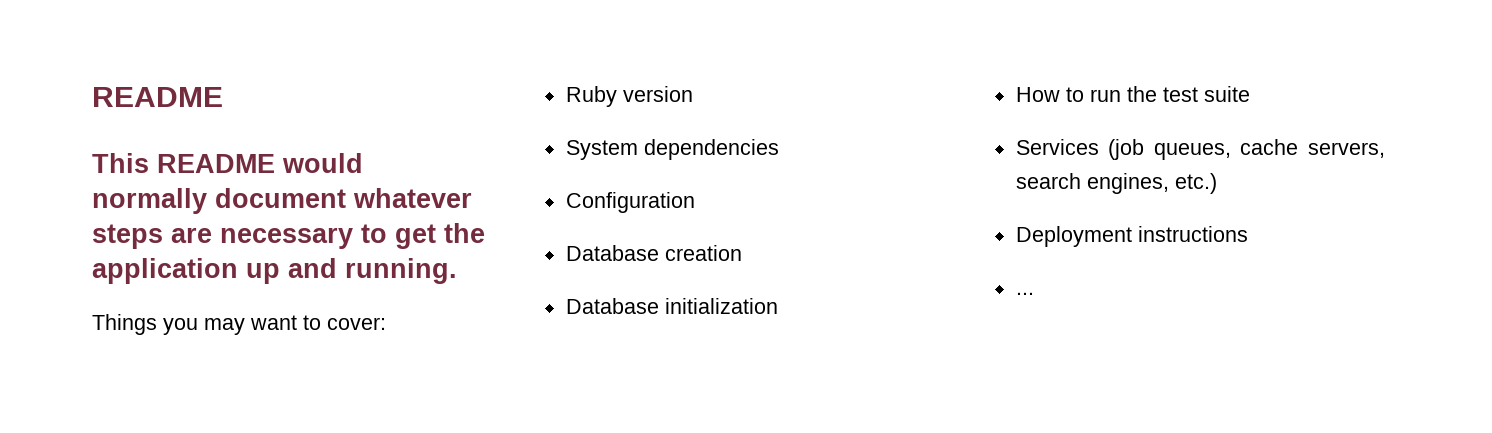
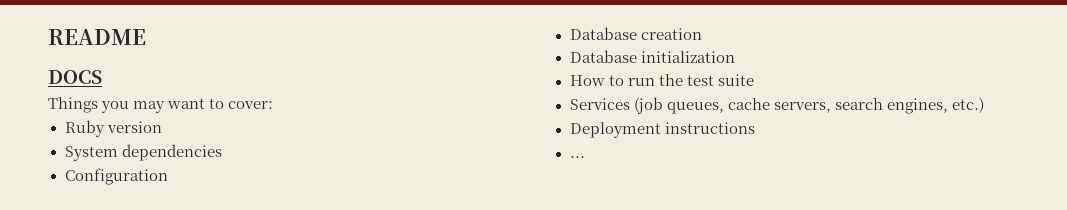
- This README would normally document whatever steps are necessary to get the application up and running.
+ DOCS

